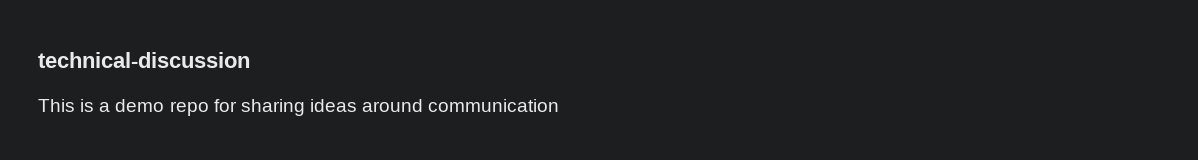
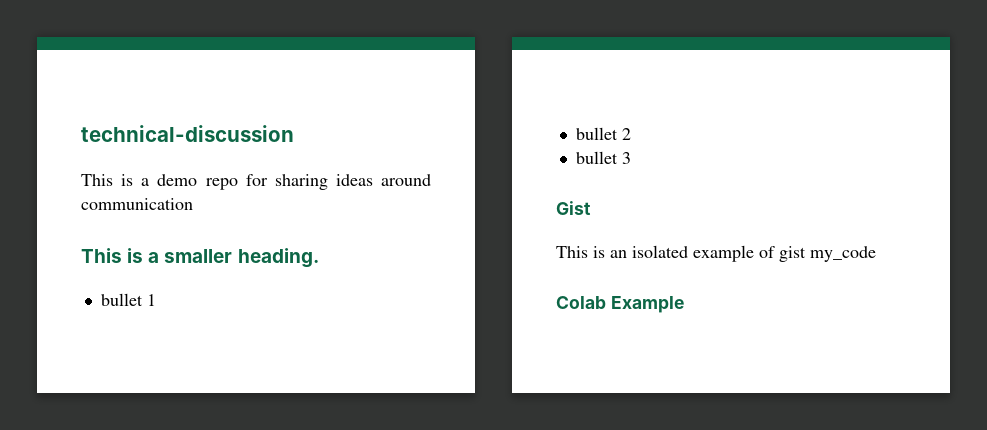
+ This is a smaller heading.
+ bullet 1
+ bullet 2
+ bullet 3
+ Gist
+ This is an isolated example of gist my_code
+ Colab Example

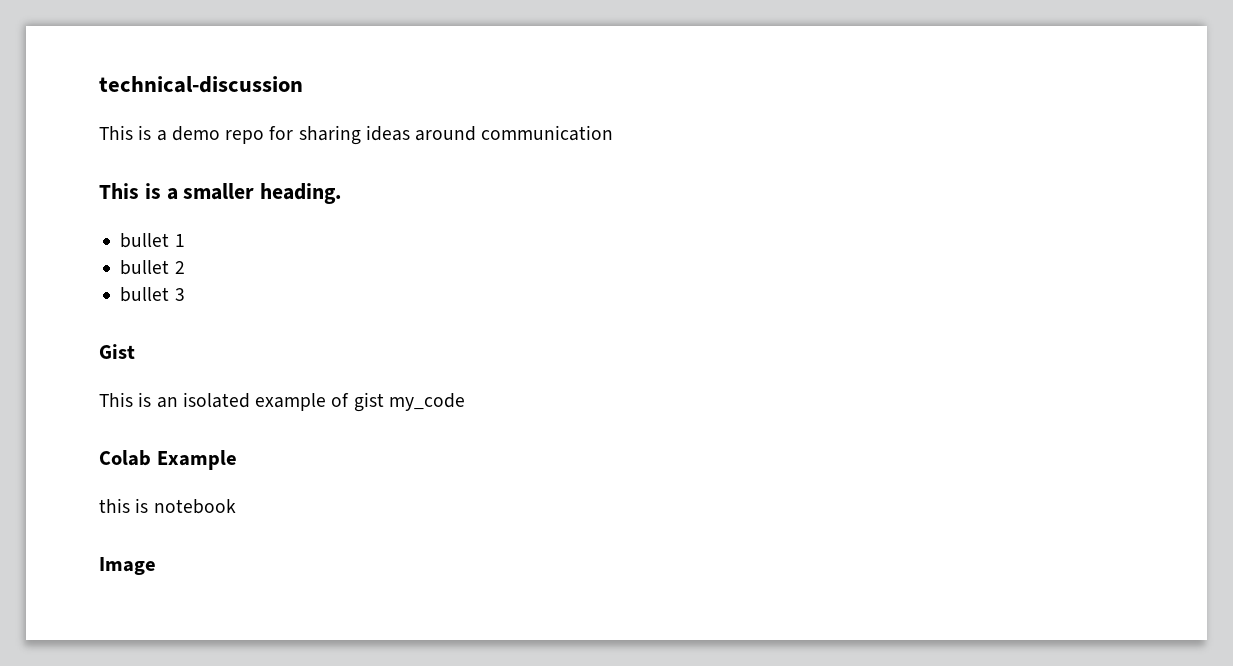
+ this is notebook
+ Image

